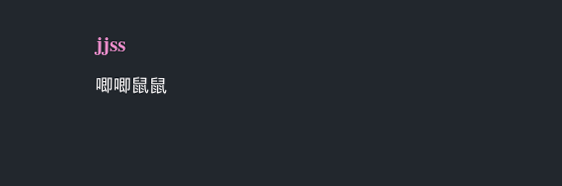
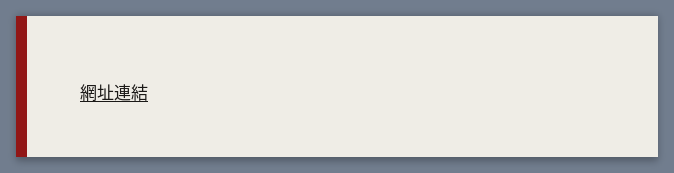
- jjss
- 唧唧鼠鼠
+ 網址連結

